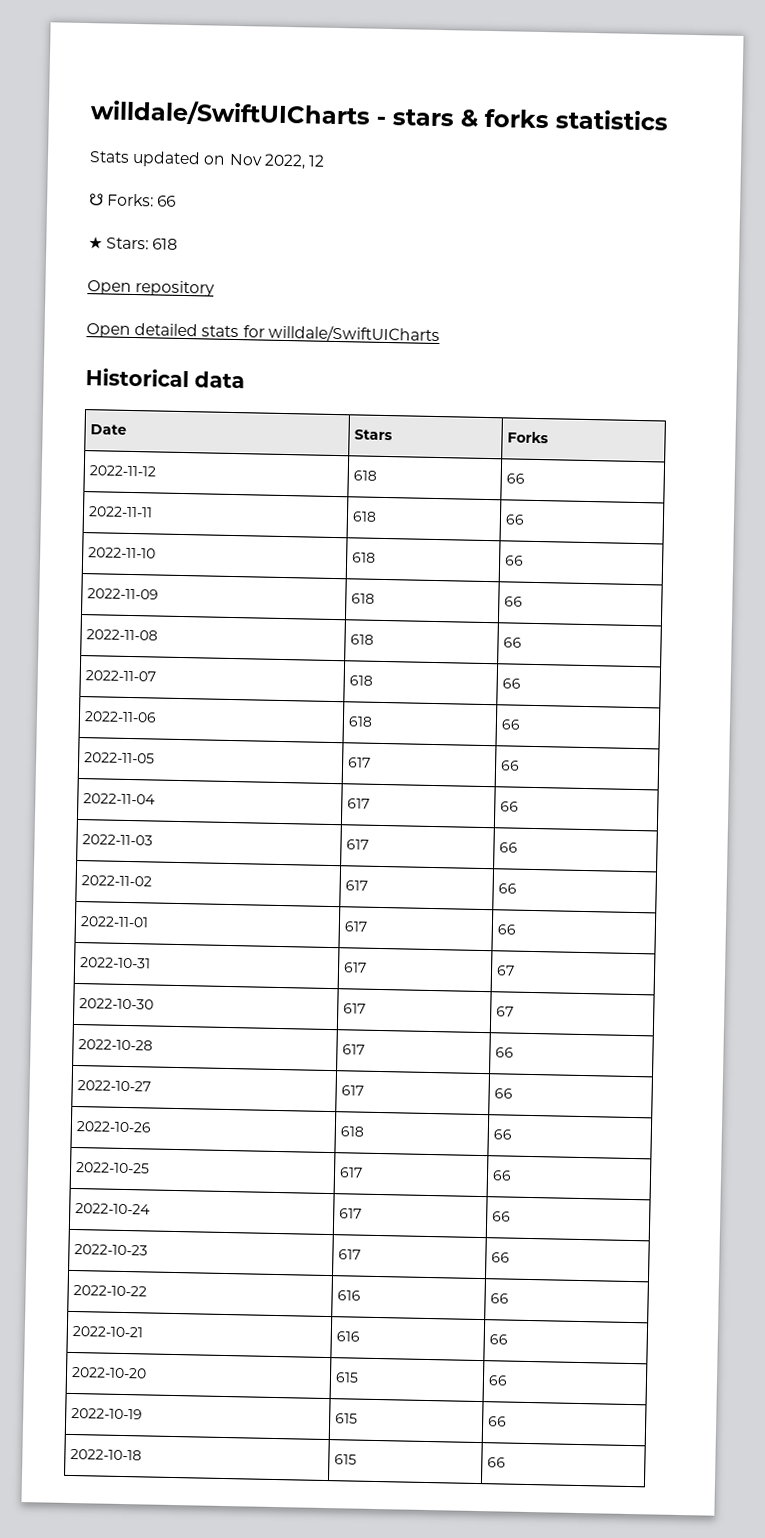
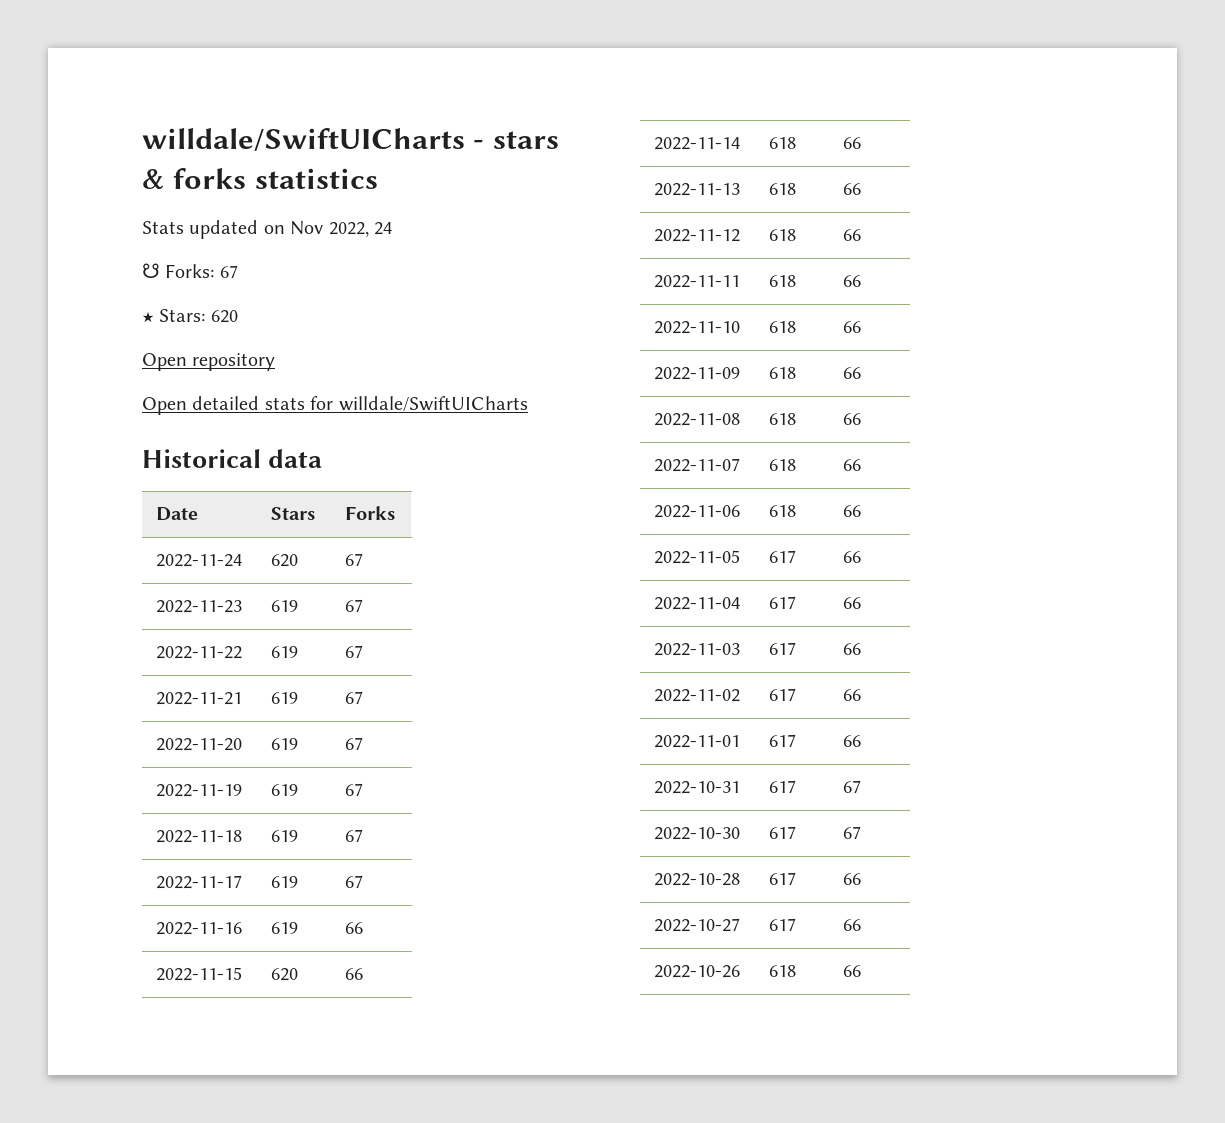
- Stats updated on Nov 2022, 12
+ Stats updated on Nov 2022, 24
- ☋ Forks: 66
+ ☋ Forks: 67
- ★ Stars: 618
+ ★ Stars: 620
+ 2022-11-24 | 620 | 67
+ 2022-11-23 | 619 | 67
+ 2022-11-22 | 619 | 67
+ 2022-11-21 | 619 | 67
+ 2022-11-20 | 619 | 67
+ 2022-11-19 | 619 | 67
+ 2022-11-18 | 619 | 67
+ 2022-11-17 | 619 | 67
+ 2022-11-16 | 619 | 66
+ 2022-11-15 | 620 | 66
+ 2022-11-14 | 618 | 66
+ 2022-11-13 | 618 | 66
- 2022-10-25 | 617 | 66
- 2022-10-24 | 617 | 66
- 2022-10-23 | 617 | 66
- 2022-10-22 | 616 | 66
- 2022-10-21 | 616 | 66
- 2022-10-20 | 615 | 66
- 2022-10-19 | 615 | 66
- 2022-10-18 | 615 | 66

